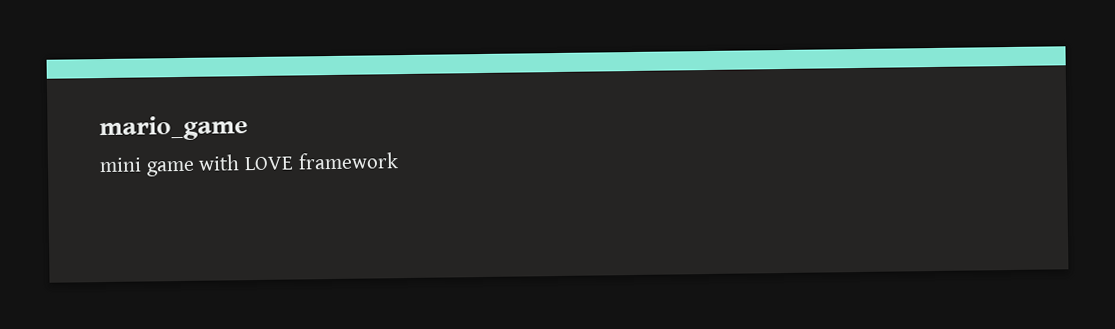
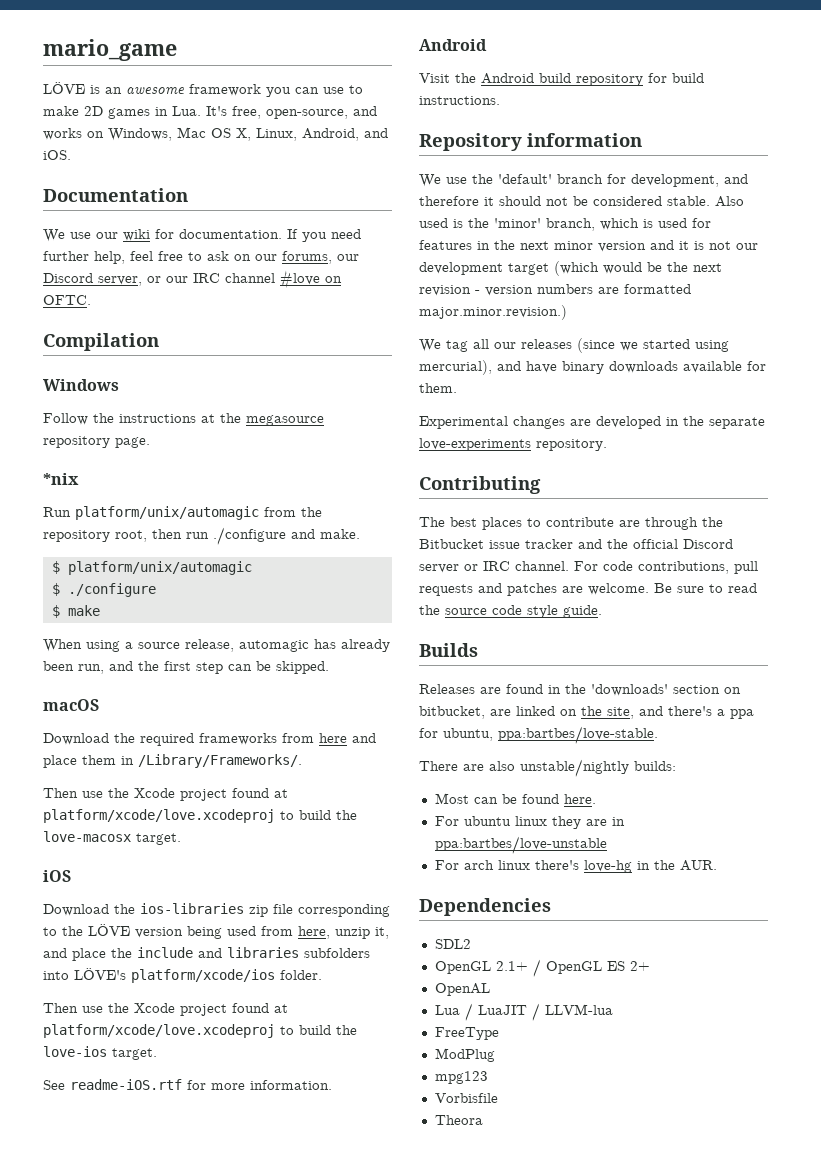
- mini game with LOVE framework
+ LÖVE is an awesome framework you can use to make 2D games in Lua. It's free, open-source, and works on Windows, Mac OS X, Linux, Android, and iOS.
+ Documentation
+ We use our wiki for documentation. If you need further help, feel free to ask on our forums, our Discord server, or our IRC channel #love on OFTC.
+ Compilation
+ Windows
+ Follow the instructions at the megasource repository page.
+ *nix
+ Run platform/unix/automagic from the repository root, then run ./configure and make.
+ $ platform/unix/automagic
+ $ ./configure
+ $ make
+ When using a source release, automagic has already been run, and the first step can be skipped.
+ macOS
+ Download the required frameworks from here and place them in /Library/Frameworks/.
+ Then use the Xcode project found at platform/xcode/love.xcodeproj to build the love-macosx target.
+ iOS
+ Download the ios-libraries zip file corresponding to the LÖVE version being used from here, unzip it, and place the include and libraries subfolders into LÖVE's platform/xcode/ios folder.
+ Then use the Xcode project found at platform/xcode/love.xcodeproj to build the love-ios target.
+ See readme-iOS.rtf for more information.
+ Android
+ Visit the Android build repository for build instructions.
+ Repository information
+ We use the 'default' branch for development, and therefore it should not be considered stable. Also used is the 'minor' branch, which is used for features in the next minor version and it is not our development target (which would be the next revision - version numbers are formatted major.minor.revision.)
+ We tag all our releases (since we started using mercurial), and have binary downloads available for them.
+ Experimental changes are developed in the separate love-experiments repository.
+ Contributing
+ The best places to contribute are through the Bitbucket issue tracker and the official Discord server or IRC channel. For code contributions, pull requests and patches are welcome. Be sure to read the source code style guide.
+ Builds
+ Releases are found in the 'downloads' section on bitbucket, are linked on the site, and there's a ppa for ubuntu, ppa:bartbes/love-stable.
+ There are also unstable/nightly builds:
+ Most can be found here.
+ For ubuntu linux they are in ppa:bartbes/love-unstable
+ For arch linux there's love-hg in the AUR.
+ Dependencies
+ SDL2
+ OpenGL 2.1+ / OpenGL ES 2+
+ OpenAL
+ Lua / LuaJIT / LLVM-lua
+ FreeType
+ ModPlug
+ mpg123
+ Vorbisfile
+ Theora

